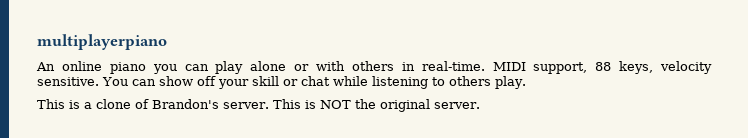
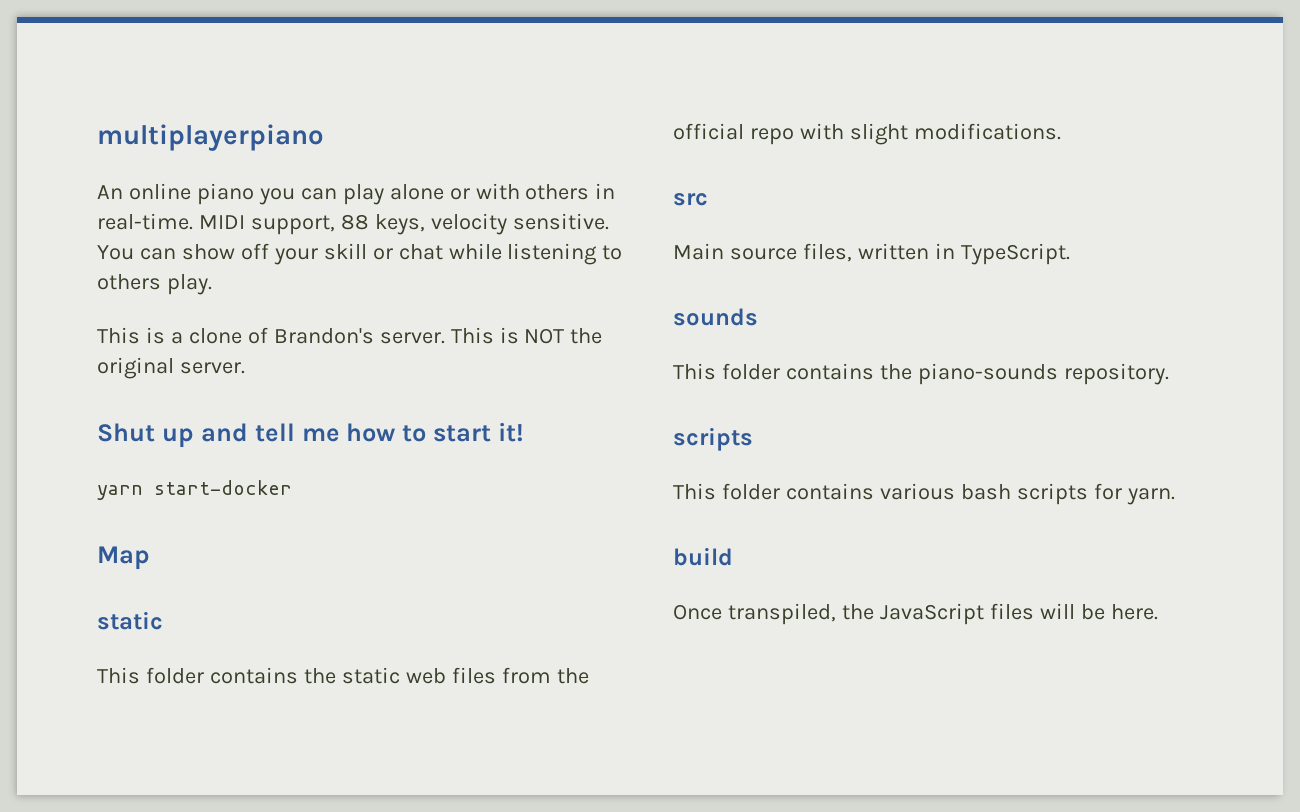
+ Shut up and tell me how to start it!
+ yarn start-docker
+ Map
+ static
+ This folder contains the static web files from the official repo with slight modifications.
+ src
+ Main source files, written in TypeScript.
+ sounds
+ This folder contains the piano-sounds repository.
+ scripts
+ This folder contains various bash scripts for yarn.
+ build
+ Once transpiled, the JavaScript files will be here.

